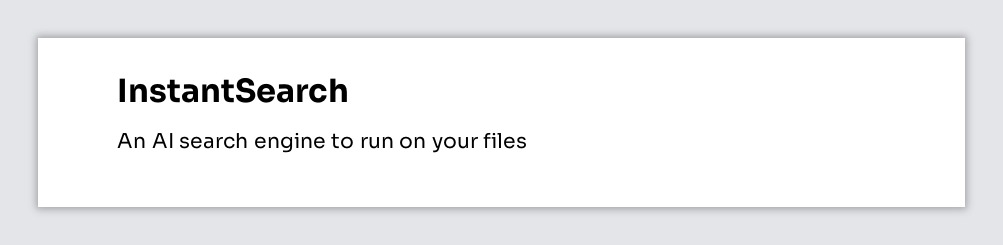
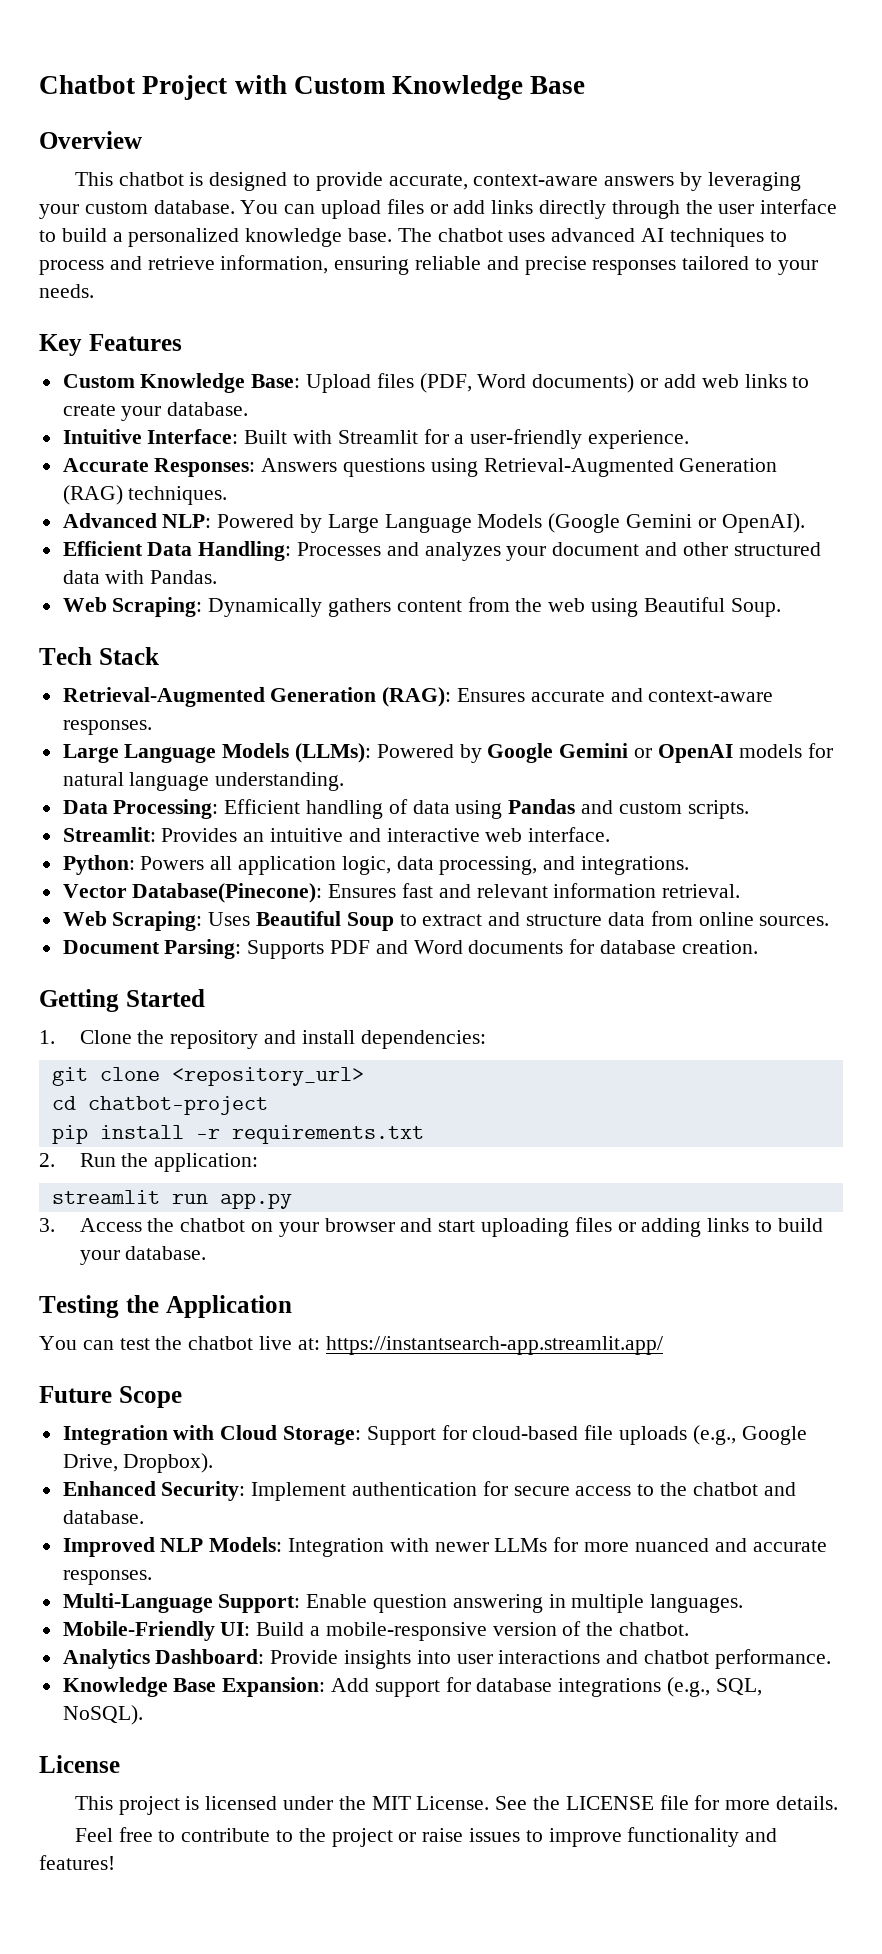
- InstantSearch
- An AI search engine to run on your files
+ Chatbot Project with Custom Knowledge Base
+ Overview
+ This chatbot is designed to provide accurate, context-aware answers by leveraging your custom database. You can upload files or add links directly through the user interface to build a personalized knowledge base. The chatbot uses advanced AI techniques to process and retrieve information, ensuring reliable and precise responses tailored to your needs.
+ Key Features
+ Custom Knowledge Base: Upload files (PDF, Word documents) or add web links to create your database.
+ Intuitive Interface: Built with Streamlit for a user-friendly experience.
+ Accurate Responses: Answers questions using Retrieval-Augmented Generation (RAG) techniques.
+ Advanced NLP: Powered by Large Language Models (Google Gemini or OpenAI).
+ Efficient Data Handling: Processes and analyzes your document and other structured data with Pandas.
+ Web Scraping: Dynamically gathers content from the web using Beautiful Soup.
+ Tech Stack
+ Retrieval-Augmented Generation (RAG): Ensures accurate and context-aware responses.
+ Large Language Models (LLMs): Powered by Google Gemini or OpenAI models for natural language understanding.
+ Data Processing: Efficient handling of data using Pandas and custom scripts.
+ Streamlit: Provides an intuitive and interactive web interface.
+ Python: Powers all application logic, data processing, and integrations.
+ Vector Database(Pinecone): Ensures fast and relevant information retrieval.
+ Web Scraping: Uses Beautiful Soup to extract and structure data from online sources.
+ Document Parsing: Supports PDF and Word documents for database creation.
+ Getting Started
+ 1. Clone the repository and install dependencies:
+ git clone <repository_url>
+ cd chatbot-project
+ pip install -r requirements.txt
+ 2. Run the application:
+ streamlit run app.py
+ 3. Access the chatbot on your browser and start uploading files or adding links to build your database.
+ Testing the Application
+ You can test the chatbot live at: https://instantsearch-app.streamlit.app/
+ Future Scope
+ Integration with Cloud Storage: Support for cloud-based file uploads (e.g., Google Drive, Dropbox).
+ Enhanced Security: Implement authentication for secure access to the chatbot and database.
+ Improved NLP Models: Integration with newer LLMs for more nuanced and accurate responses.
+ Multi-Language Support: Enable question answering in multiple languages.
+ Mobile-Friendly UI: Build a mobile-responsive version of the chatbot.
+ Analytics Dashboard: Provide insights into user interactions and chatbot performance.
+ Knowledge Base Expansion: Add support for database integrations (e.g., SQL, NoSQL).
+ License
+ This project is licensed under the MIT License. See the LICENSE file for more details.
+ Feel free to contribute to the project or raise issues to improve functionality and features!

